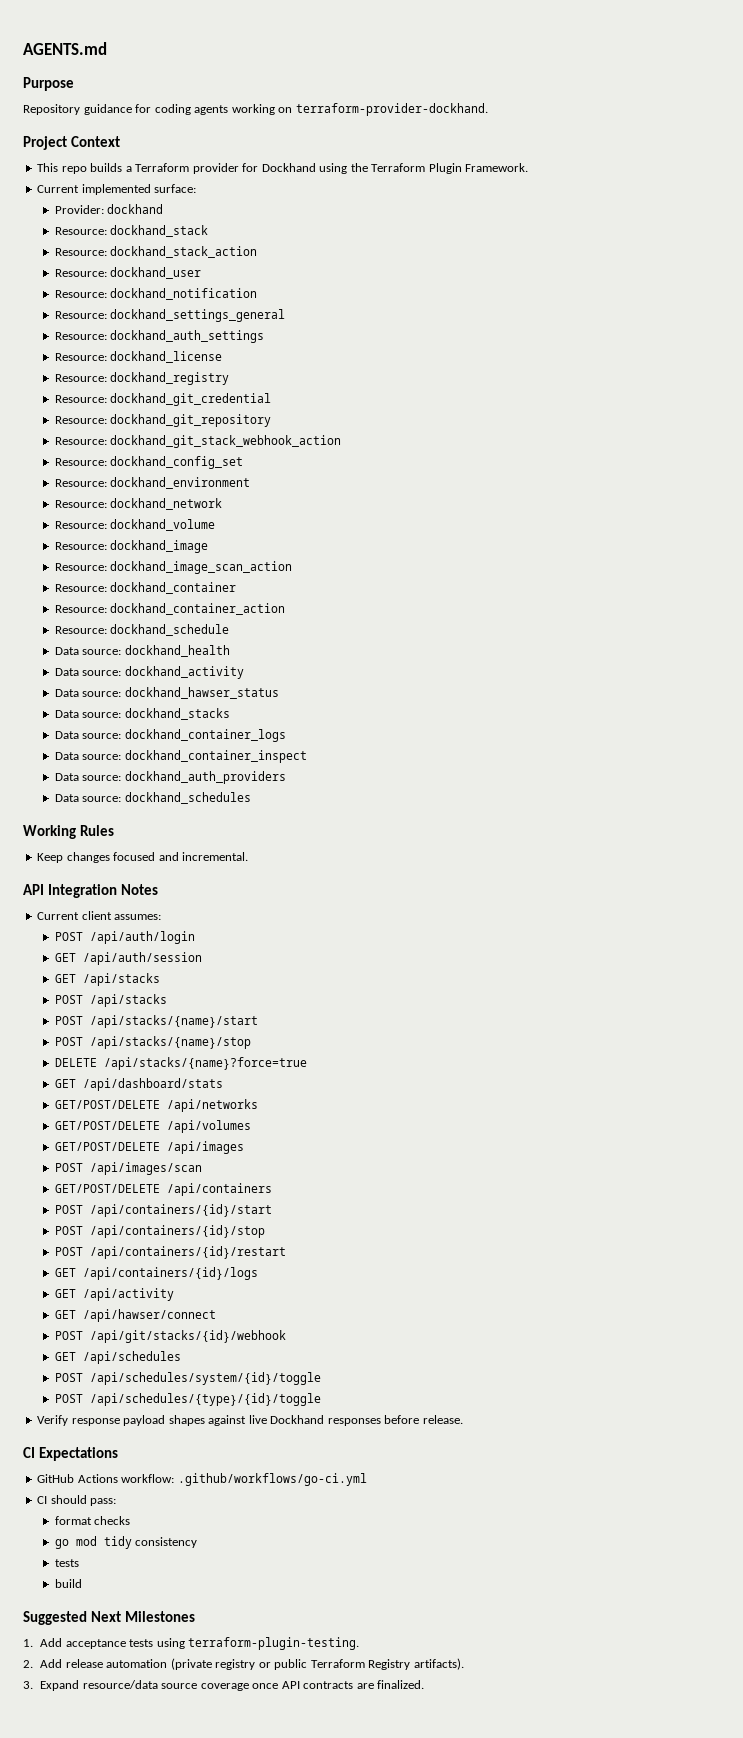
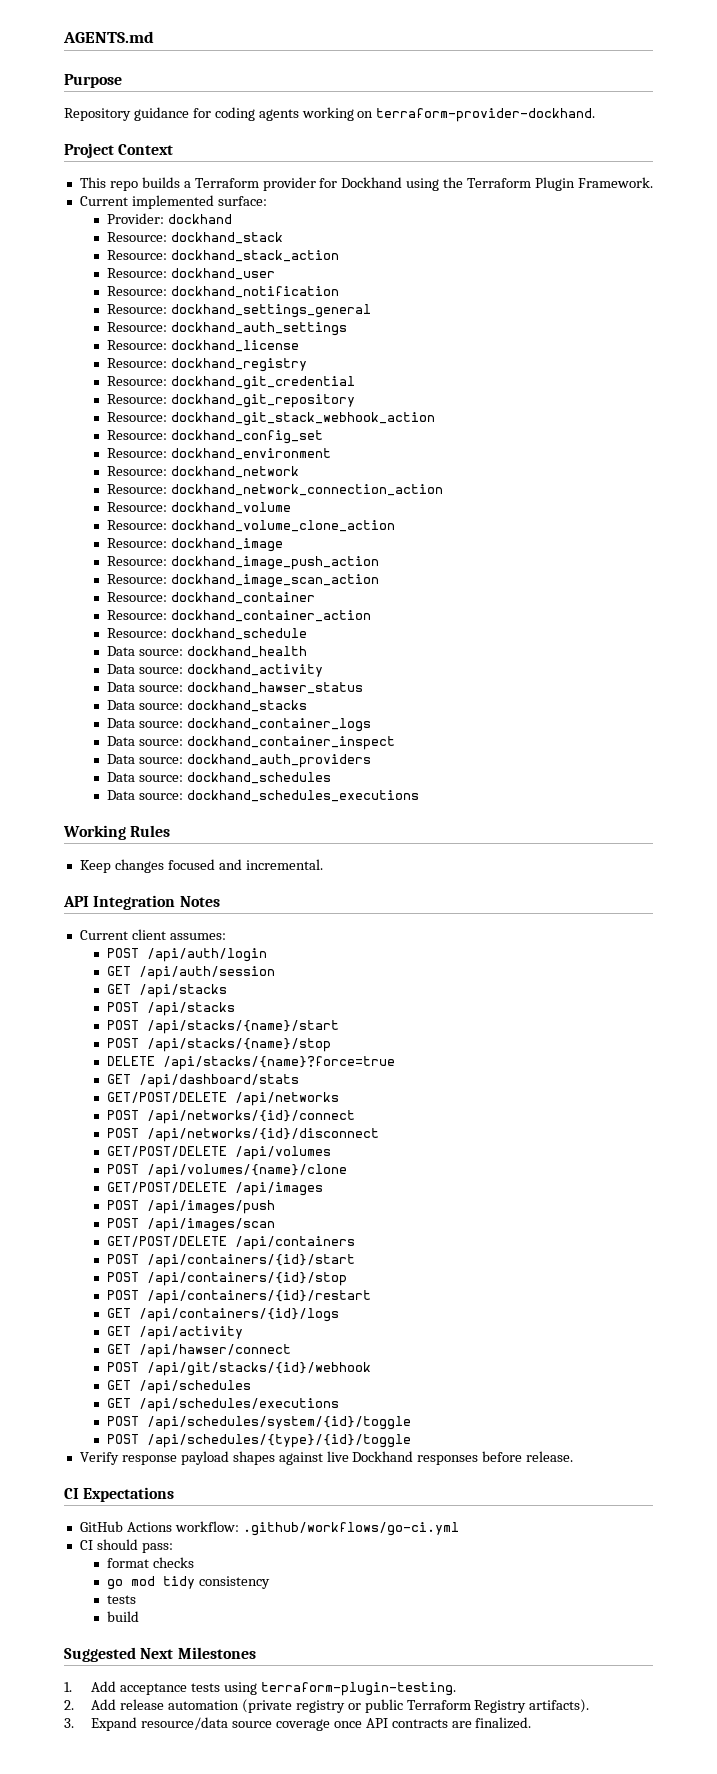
+ Resource: dockhand_network_connection_action
+ Resource: dockhand_volume_clone_action
+ Resource: dockhand_image_push_action
+ Data source: dockhand_schedules_executions
+ POST /api/networks/{id}/connect
+ POST /api/networks/{id}/disconnect
+ POST /api/volumes/{name}/clone
+ POST /api/images/push
+ GET /api/schedules/executions

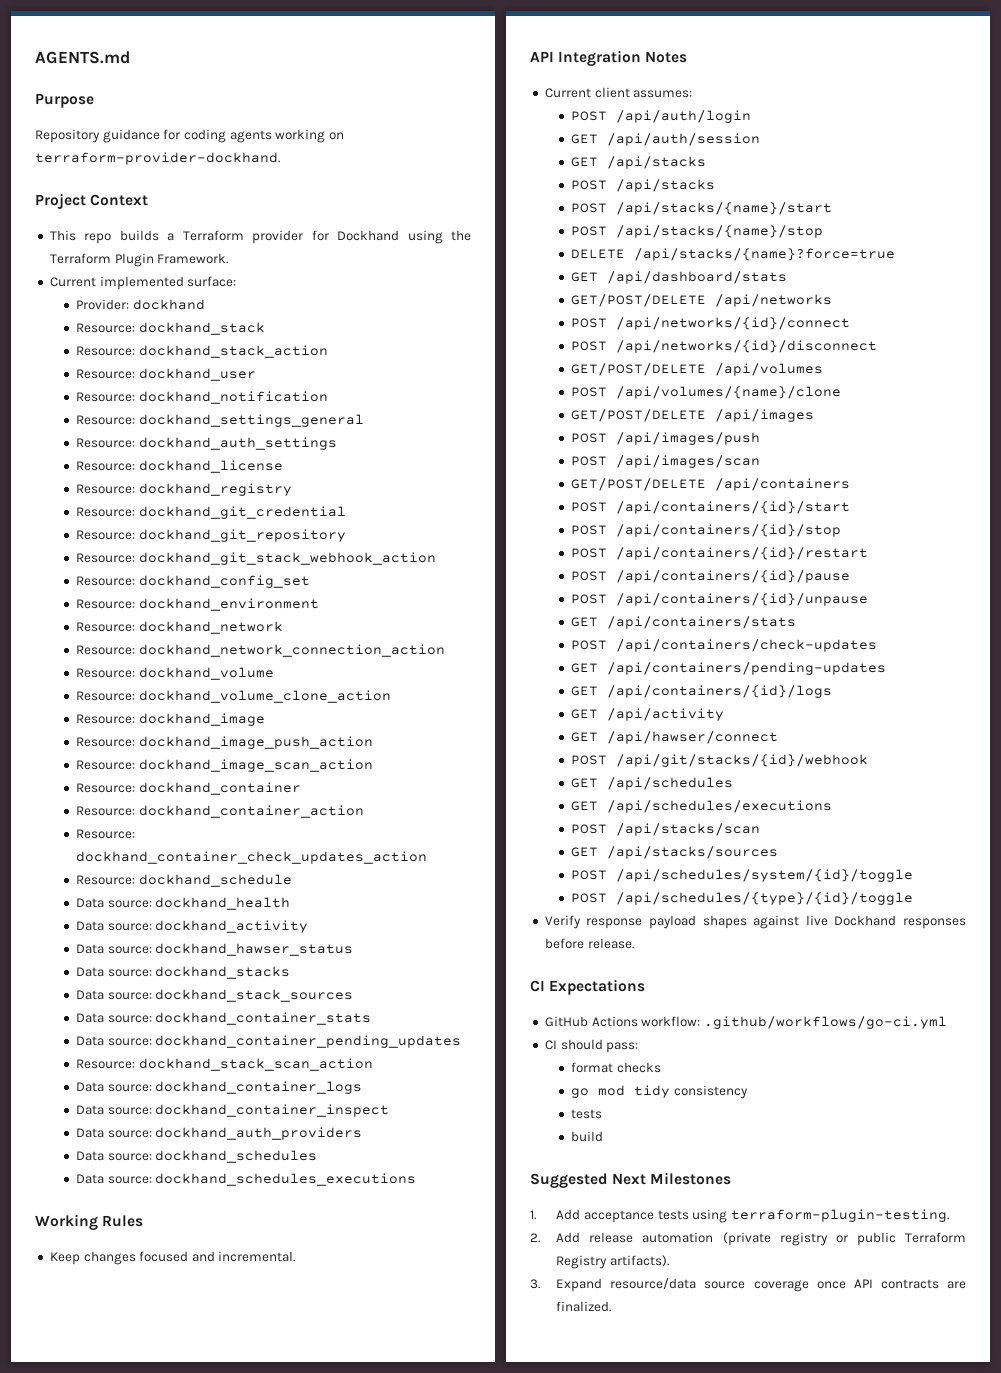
+ Resource: dockhand_container_check_updates_action
+ Data source: dockhand_stack_sources
+ Data source: dockhand_container_stats
+ Data source: dockhand_container_pending_updates
+ Resource: dockhand_stack_scan_action
+ POST /api/containers/{id}/pause
+ POST /api/containers/{id}/unpause
+ GET /api/containers/stats
+ POST /api/containers/check-updates
+ GET /api/containers/pending-updates
+ POST /api/stacks/scan
+ GET /api/stacks/sources

